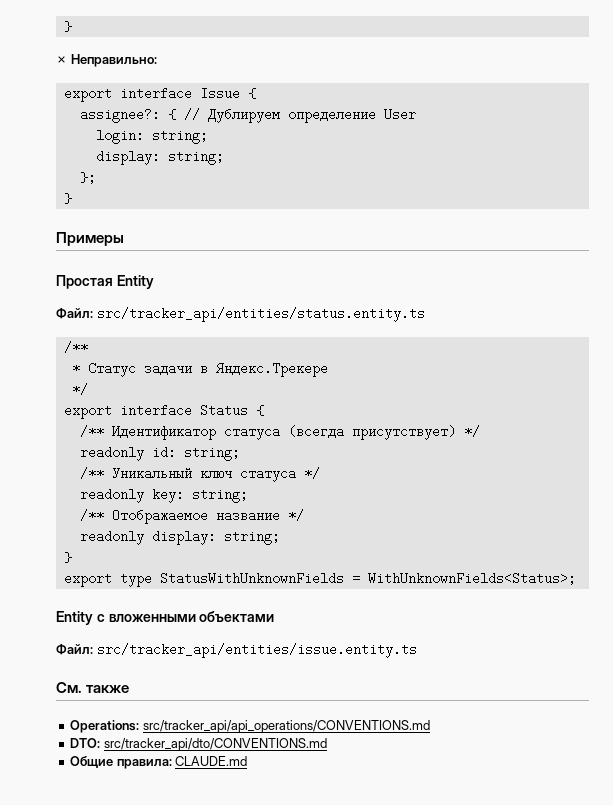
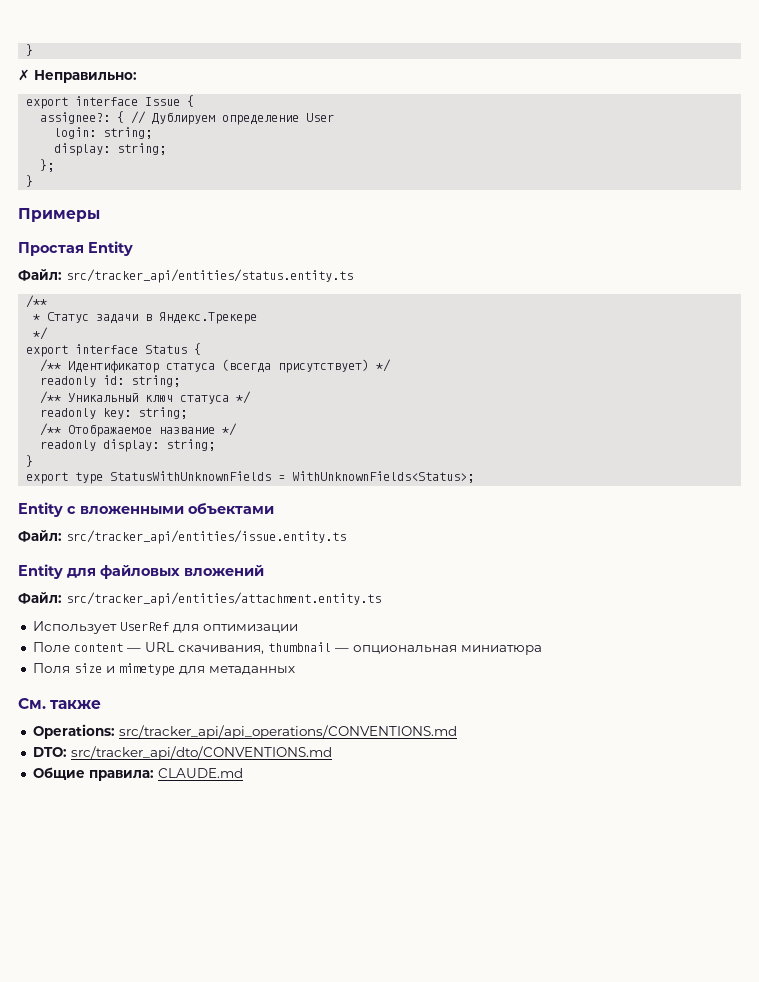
+ Entity для файловых вложений
+ Файл: src/tracker_api/entities/attachment.entity.ts
+ Использует UserRef для оптимизации
+ Поле content — URL скачивания, thumbnail — опциональная миниатюра
+ Поля size и mimetype для метаданных

